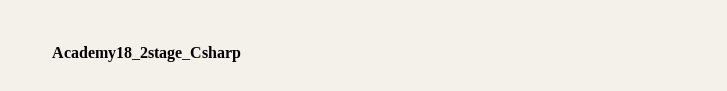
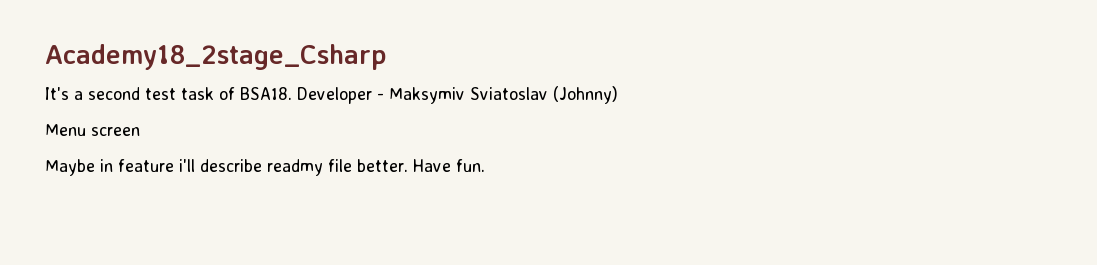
+ It's a second test task of BSA18. Developer - Maksymiv Sviatoslav (Johnny)
+ Menu screen
+ Maybe in feature i'll describe readmy file better. Have fun.

